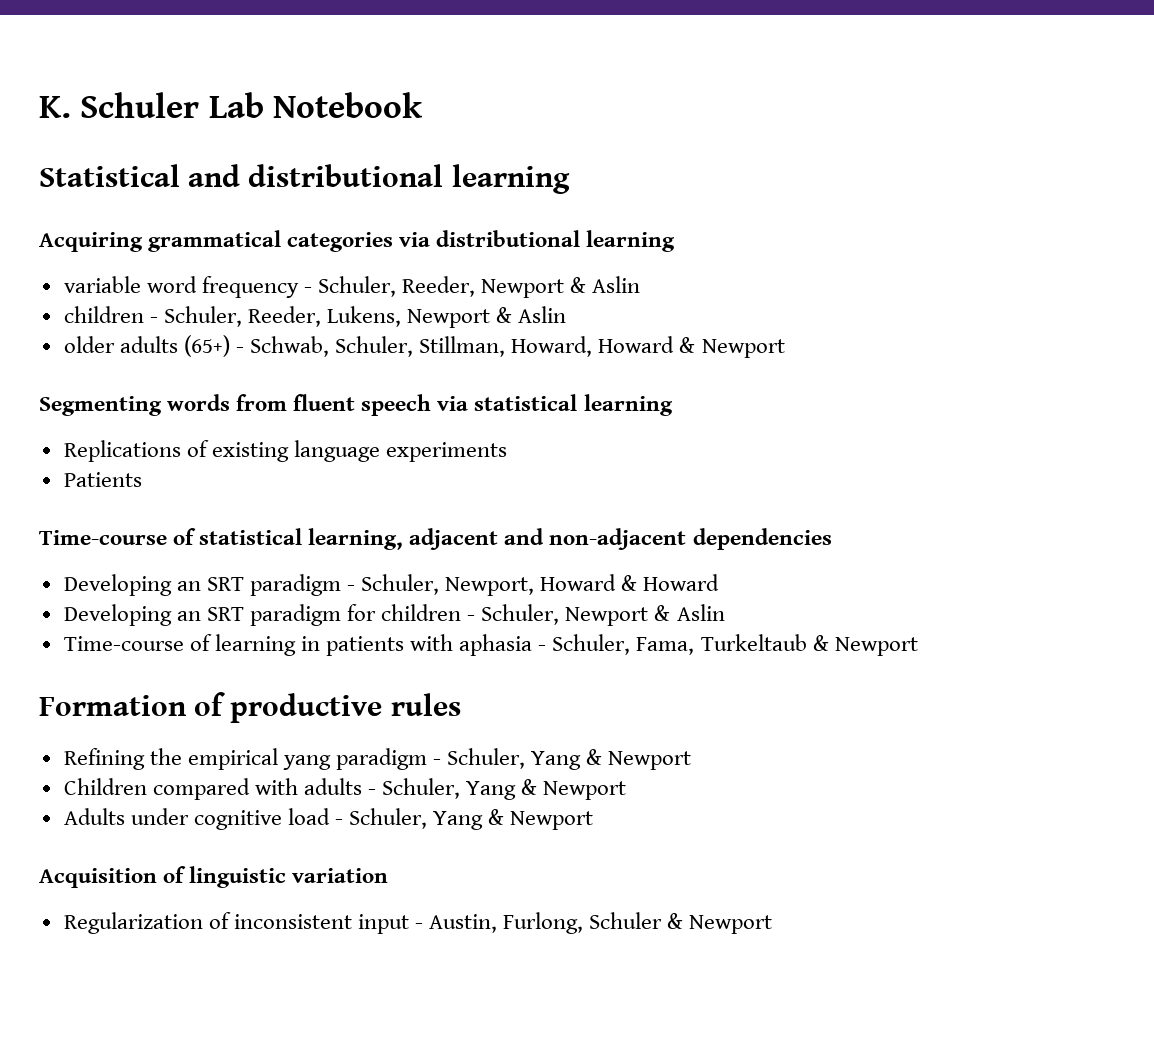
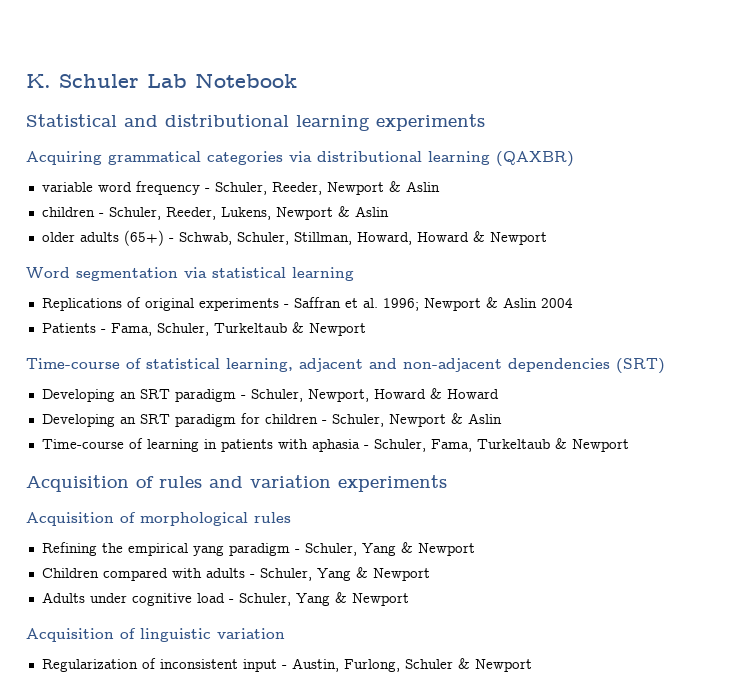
- Statistical and distributional learning
+ Statistical and distributional learning experiments
- Acquiring grammatical categories via distributional learning
+ Acquiring grammatical categories via distributional learning (QAXBR)
- Segmenting words from fluent speech via statistical learning
+ Word segmentation via statistical learning
- Replications of existing language experiments
- Patients
+ Replications of original experiments - Saffran et al. 1996; Newport & Aslin 2004
+ Patients - Fama, Schuler, Turkeltaub & Newport
- Time-course of statistical learning, adjacent and non-adjacent dependencies
+ Time-course of statistical learning, adjacent and non-adjacent dependencies (SRT)
- Formation of productive rules
+ Acquisition of rules and variation experiments
+ Acquisition of morphological rules

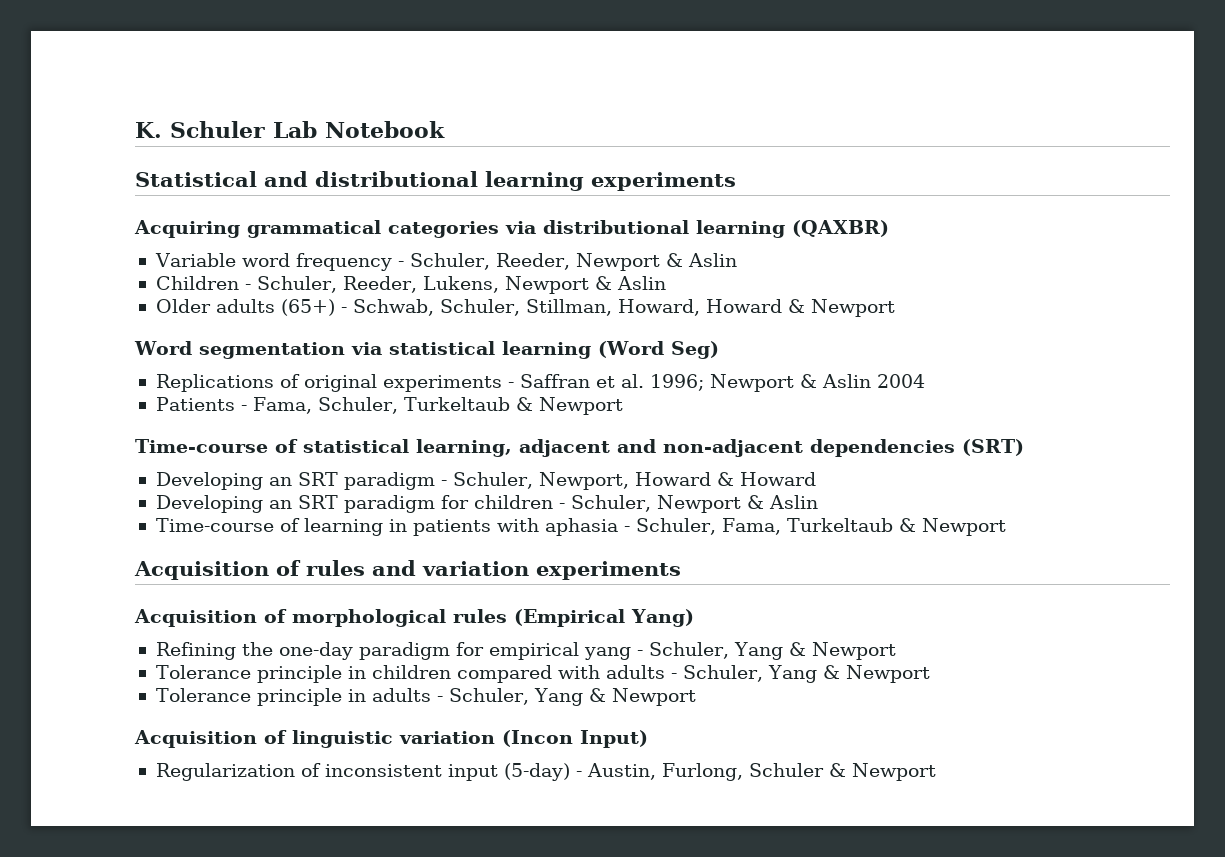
- variable word frequency - Schuler, Reeder, Newport & Aslin
+ Variable word frequency - Schuler, Reeder, Newport & Aslin
- children - Schuler, Reeder, Lukens, Newport & Aslin
+ Children - Schuler, Reeder, Lukens, Newport & Aslin
- older adults (65+) - Schwab, Schuler, Stillman, Howard, Howard & Newport
+ Older adults (65+) - Schwab, Schuler, Stillman, Howard, Howard & Newport
- Word segmentation via statistical learning
+ Word segmentation via statistical learning (Word Seg)
- Acquisition of morphological rules
+ Acquisition of morphological rules (Empirical Yang)
- Refining the empirical yang paradigm - Schuler, Yang & Newport
- Children compared with adults - Schuler, Yang & Newport
+ Refining the one-day paradigm for empirical yang - Schuler, Yang & Newport
+ Tolerance principle in children compared with adults - Schuler, Yang & Newport
- Adults under cognitive load - Schuler, Yang & Newport
+ Tolerance principle in adults - Schuler, Yang & Newport
- Acquisition of linguistic variation
+ Acquisition of linguistic variation (Incon Input)
- Regularization of inconsistent input - Austin, Furlong, Schuler & Newport
+ Regularization of inconsistent input (5-day) - Austin, Furlong, Schuler & Newport

